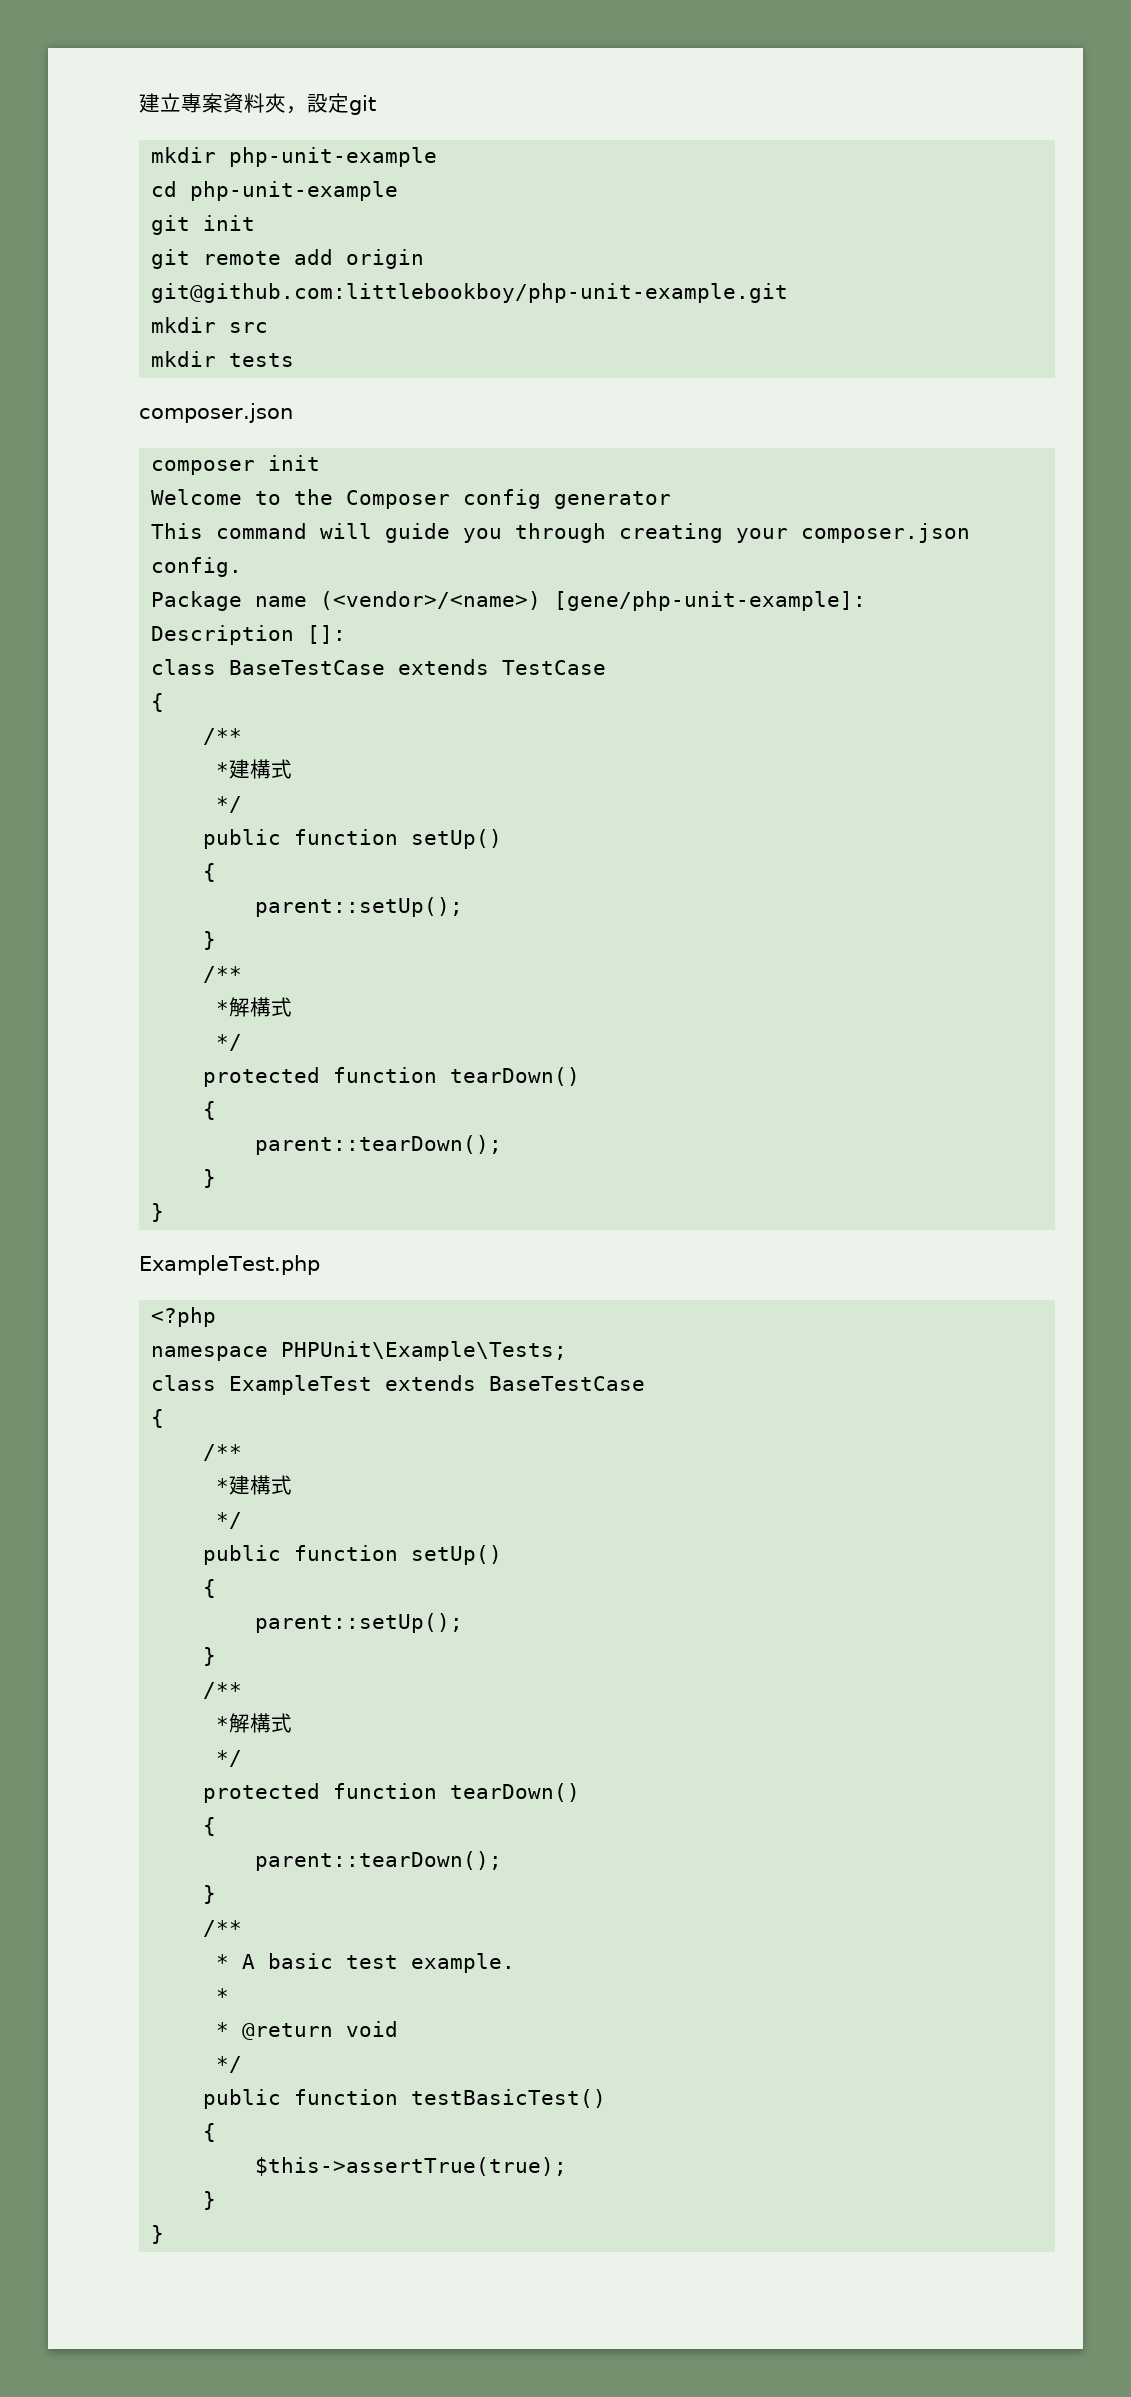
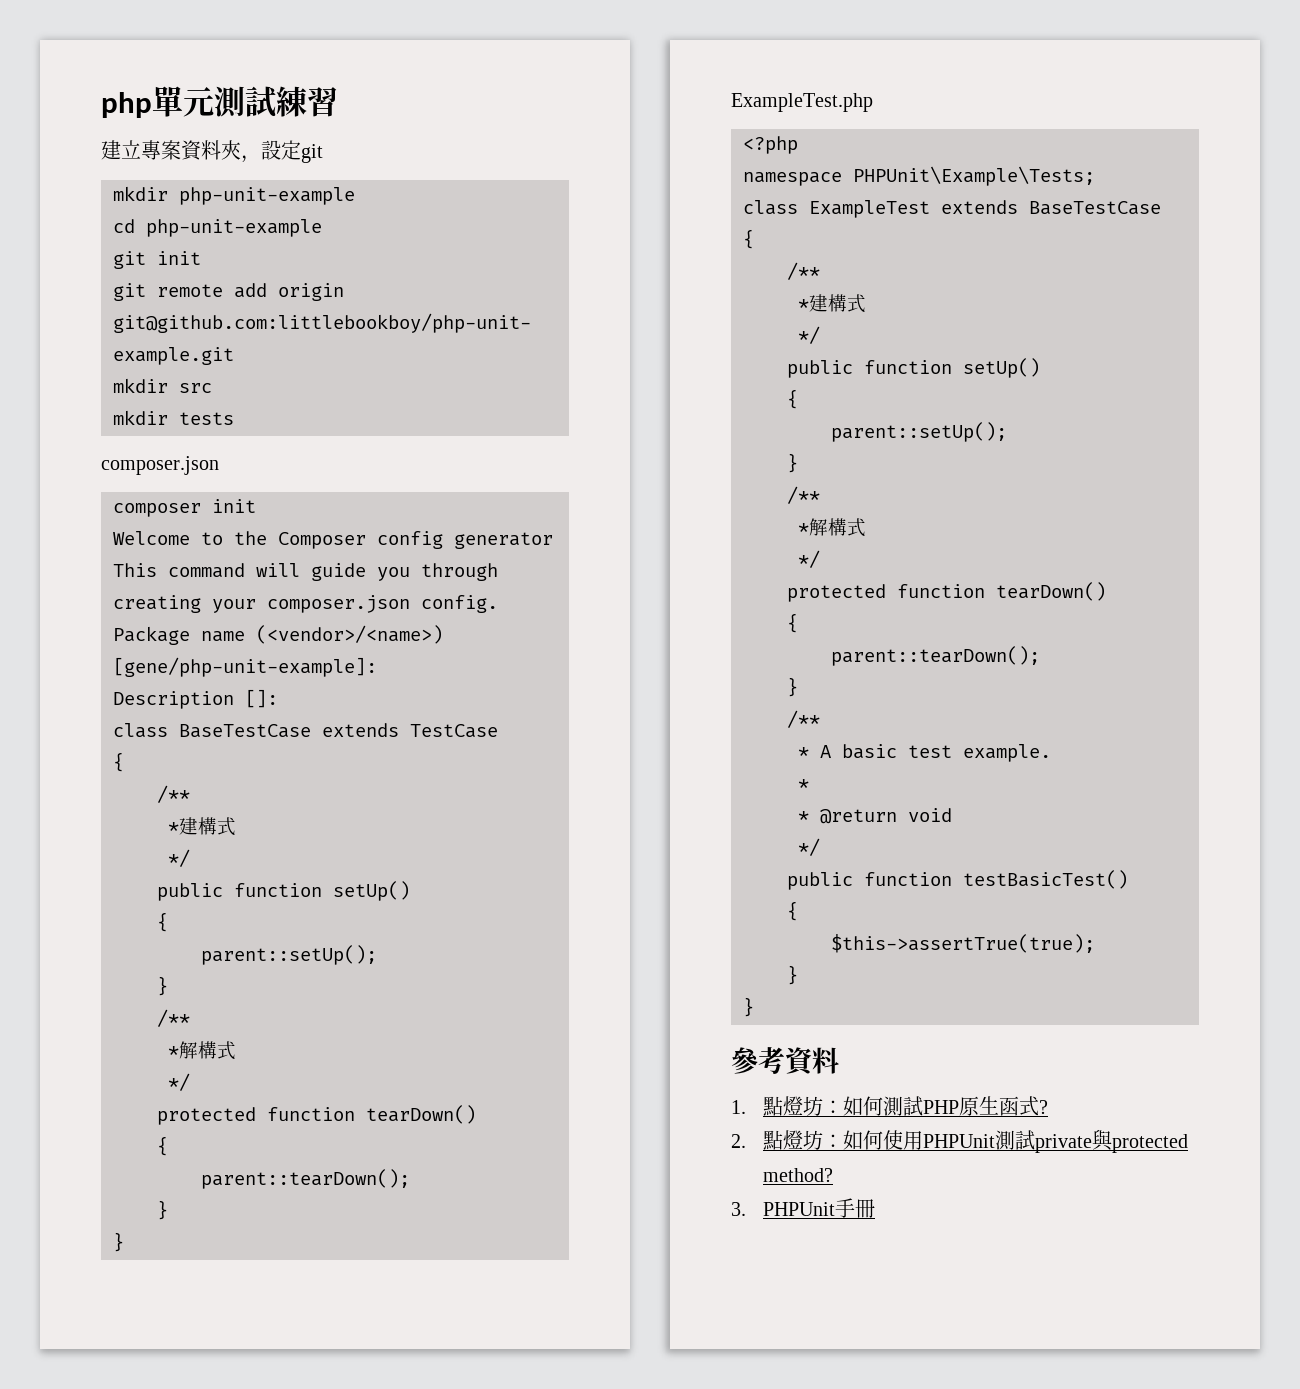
+ php單元測試練習
+ 參考資料
+ 1.點燈坊：如何測試PHP原生函式?
+ 2.點燈坊：如何使用PHPUnit測試private與protected method?
+ 3. PHPUnit手冊

